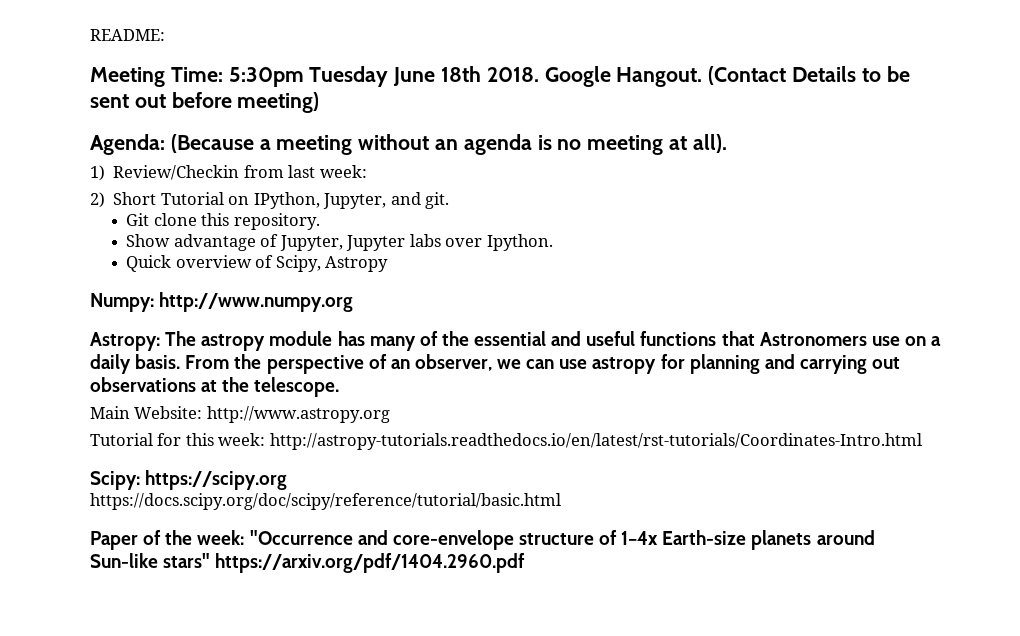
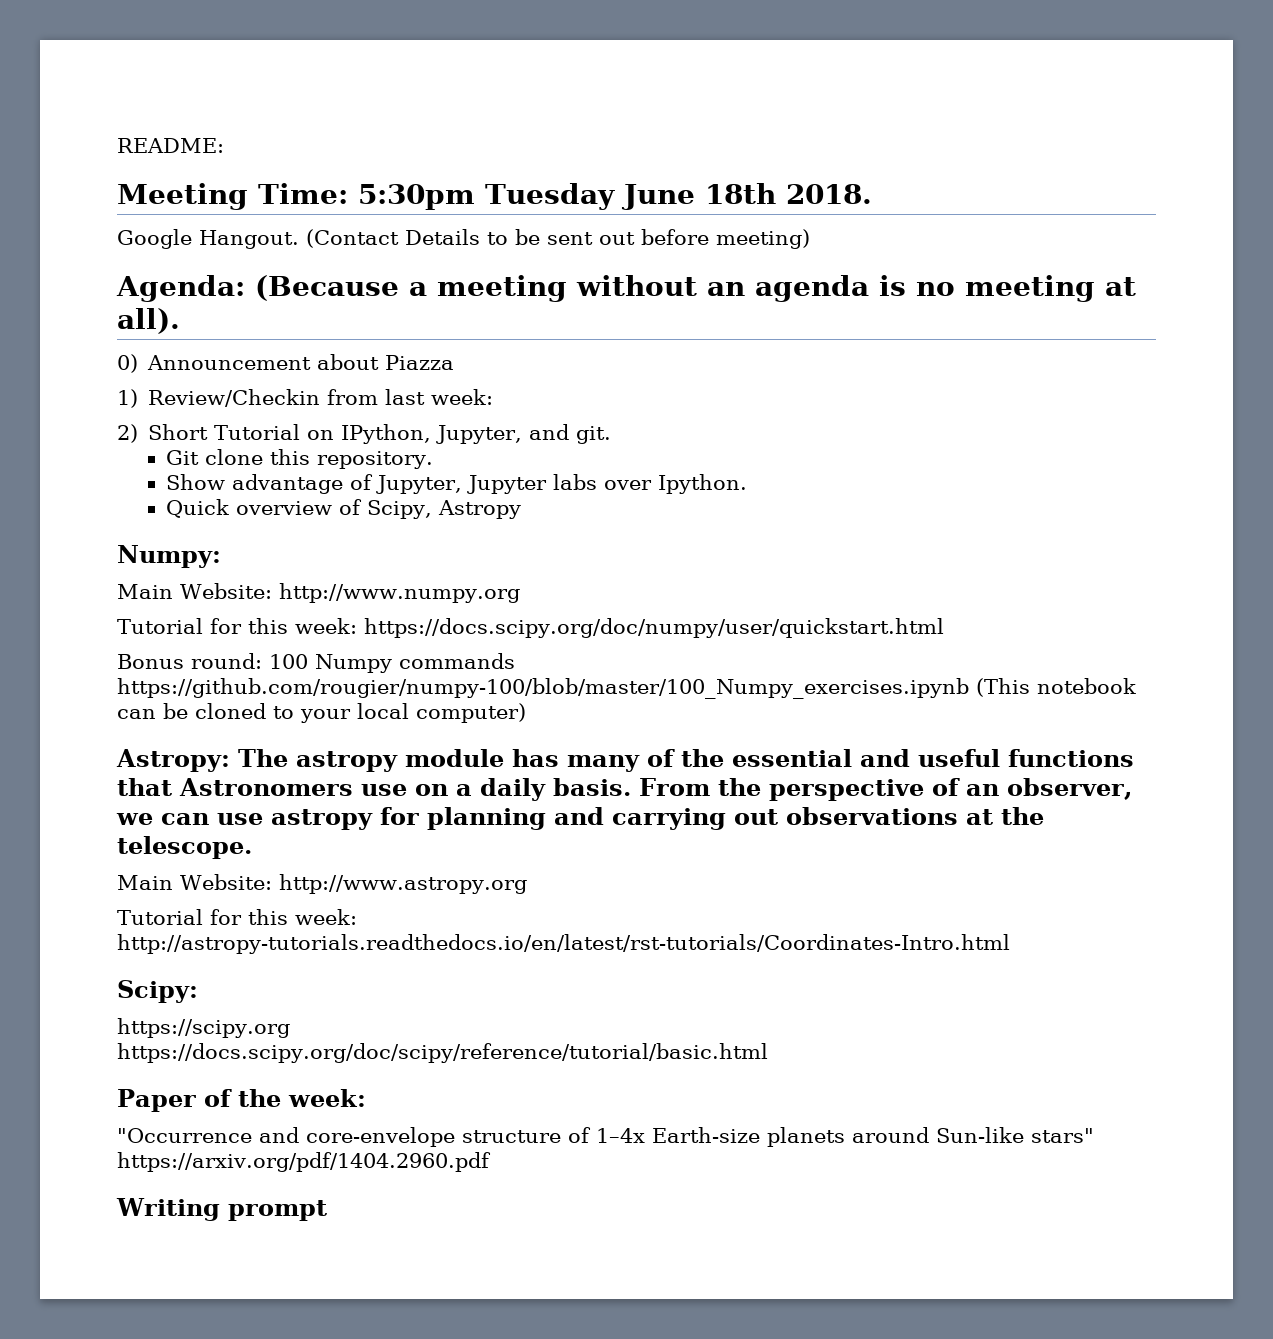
- Meeting Time: 5:30pm Tuesday June 18th 2018. Google Hangout.
+ Meeting Time: 5:30pm Tuesday June 18th 2018.
+ Google Hangout.
+ 0) Announcement about Piazza
- Numpy: http://www.numpy.org
+ Numpy:
+ Main Website: http://www.numpy.org
+ Tutorial for this week: https://docs.scipy.org/doc/numpy/user/quickstart.html
+ Bonus round: 100 Numpy commands https://github.com/rougier/numpy-100/blob/master/100_Numpy_exercises.ipynb (This notebook can be cloned to your local computer)
- Scipy: https://scipy.org
+ Scipy:
+ https://scipy.org
- Paper of the week: "Occurrence and core-envelope structure of 1–4x Earth-size planets around Sun-like stars" https://arxiv.org/pdf/1404.2960.pdf
+ Paper of the week:
+ "Occurrence and core-envelope structure of 1–4x Earth-size planets around Sun-like stars" https://arxiv.org/pdf/1404.2960.pdf
+ Writing prompt

